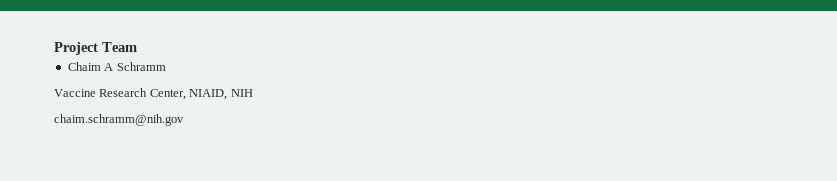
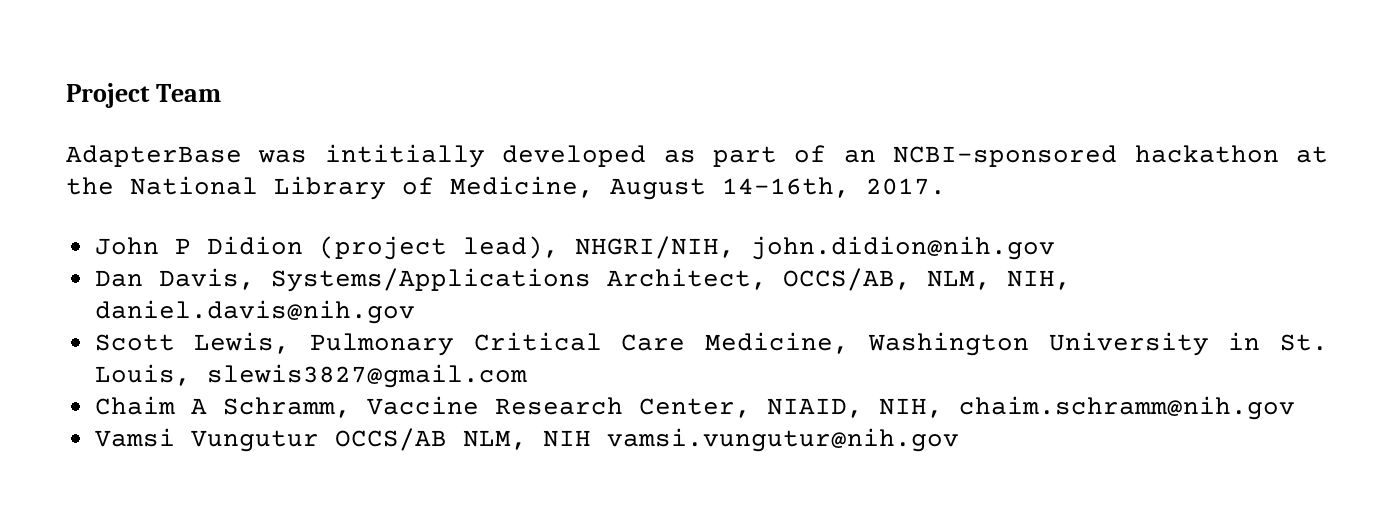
+ AdapterBase was intitially developed as part of an NCBI-sponsored hackathon at the National Library of Medicine, August 14-16th, 2017.
+ John P Didion (project lead), NHGRI/NIH, john.didion@nih.gov
+ Dan Davis, Systems/Applications Architect, OCCS/AB, NLM, NIH, daniel.davis@nih.gov
+ Scott Lewis, Pulmonary Critical Care Medicine, Washington University in St. Louis, slewis3827@gmail.com
- Chaim A Schramm
- Vaccine Research Center, NIAID, NIH
- chaim.schramm@nih.gov
+ Chaim A Schramm, Vaccine Research Center, NIAID, NIH, chaim.schramm@nih.gov
+ Vamsi Vungutur OCCS/AB NLM, NIH vamsi.vungutur@nih.gov

